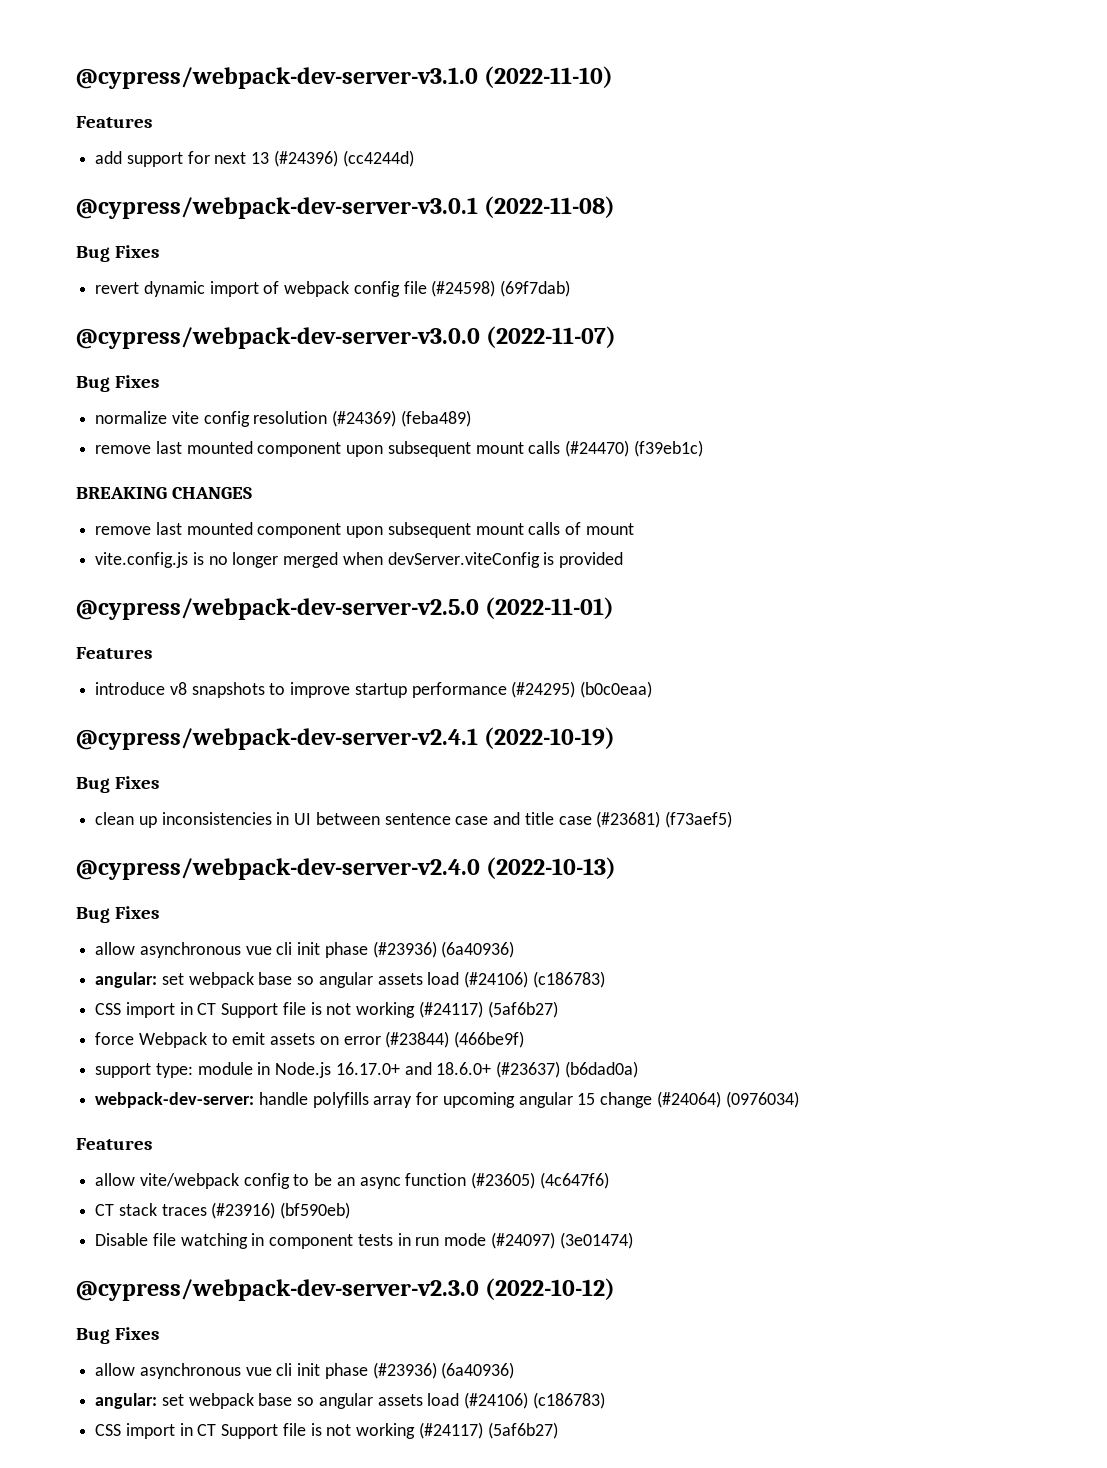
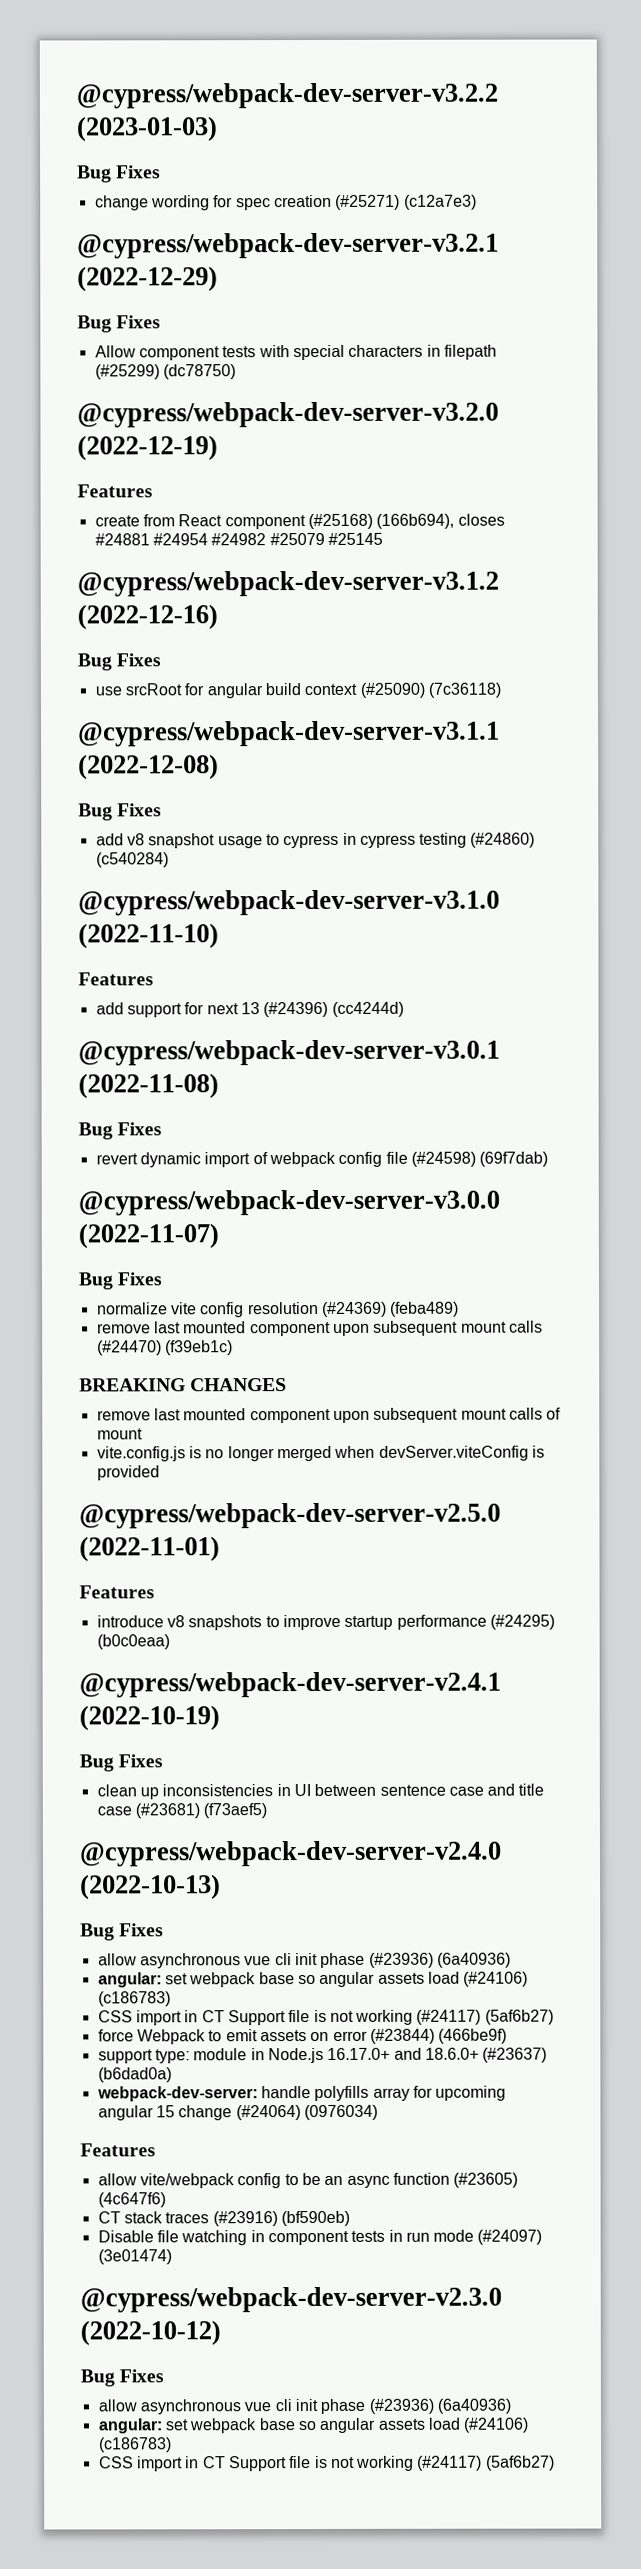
+ @cypress/webpack-dev-server-v3.2.2 (2023-01-03)
+ Bug Fixes
+ change wording for spec creation (#25271) (c12a7e3)
+ @cypress/webpack-dev-server-v3.2.1 (2022-12-29)
+ Bug Fixes
+ Allow component tests with special characters in filepath (#25299) (dc78750)
+ @cypress/webpack-dev-server-v3.2.0 (2022-12-19)
+ Features
+ create from React component (#25168) (166b694), closes #24881 #24954 #24982 #25079 #25145
+ @cypress/webpack-dev-server-v3.1.2 (2022-12-16)
+ Bug Fixes
+ use srcRoot for angular build context (#25090) (7c36118)
+ @cypress/webpack-dev-server-v3.1.1 (2022-12-08)
+ Bug Fixes
+ add v8 snapshot usage to cypress in cypress testing (#24860) (c540284)

